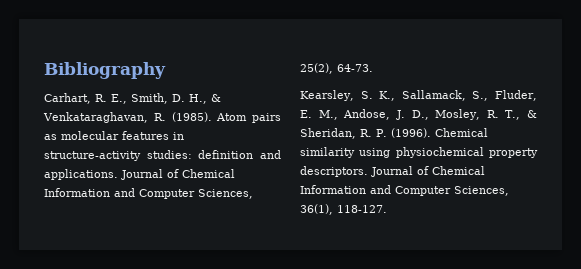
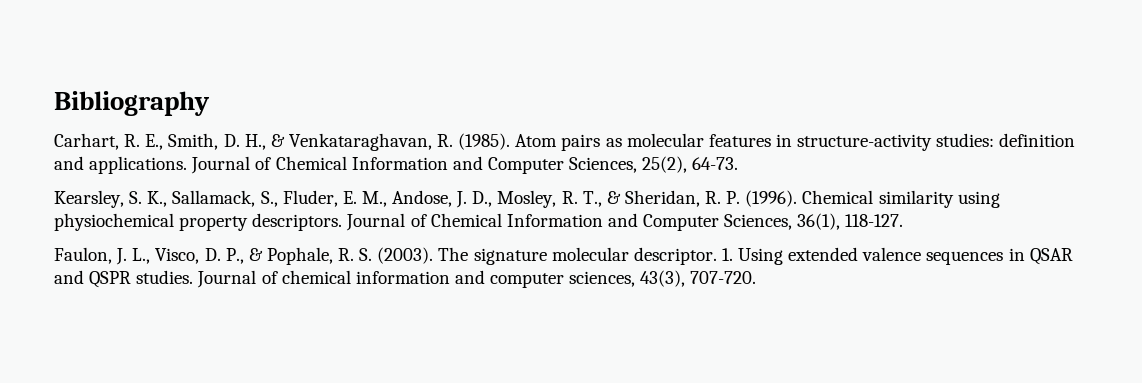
+ Faulon, J. L., Visco, D. P., & Pophale, R. S. (2003). The signature molecular descriptor. 1. Using extended valence sequences in QSAR and QSPR studies. Journal of chemical information and computer sciences, 43(3), 707-720.

